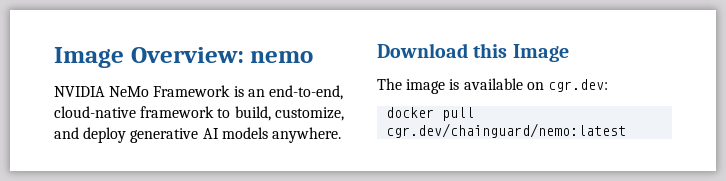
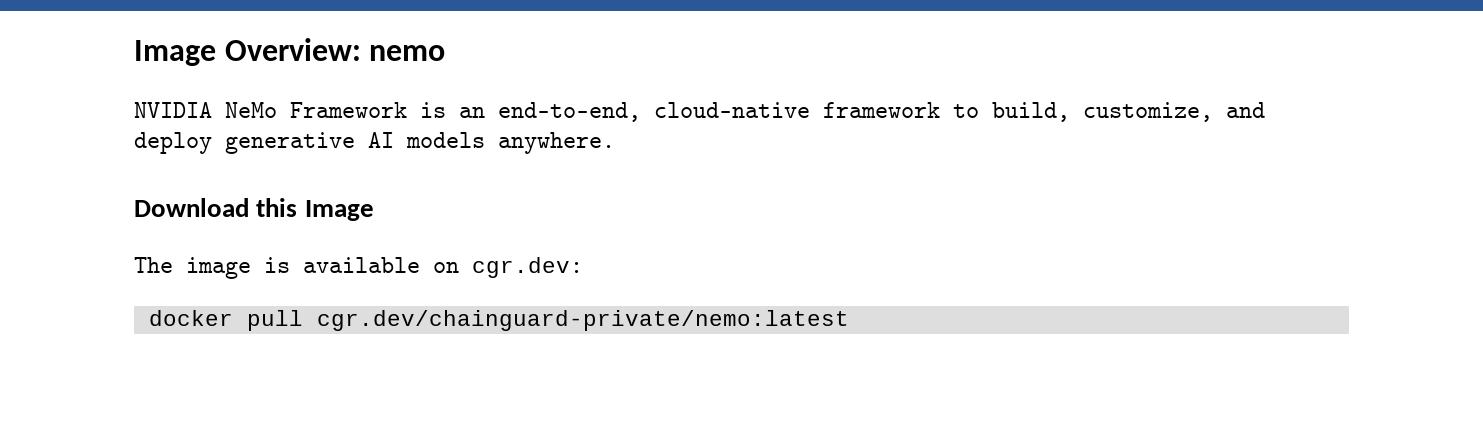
- docker pull cgr.dev/chainguard/nemo:latest
+ docker pull cgr.dev/chainguard-private/nemo:latest

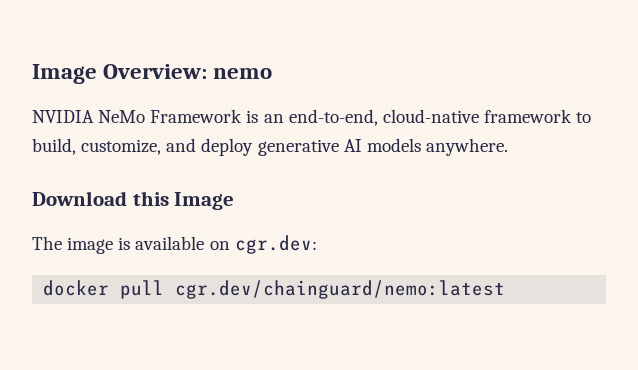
- docker pull cgr.dev/chainguard-private/nemo:latest
+ docker pull cgr.dev/chainguard/nemo:latest

